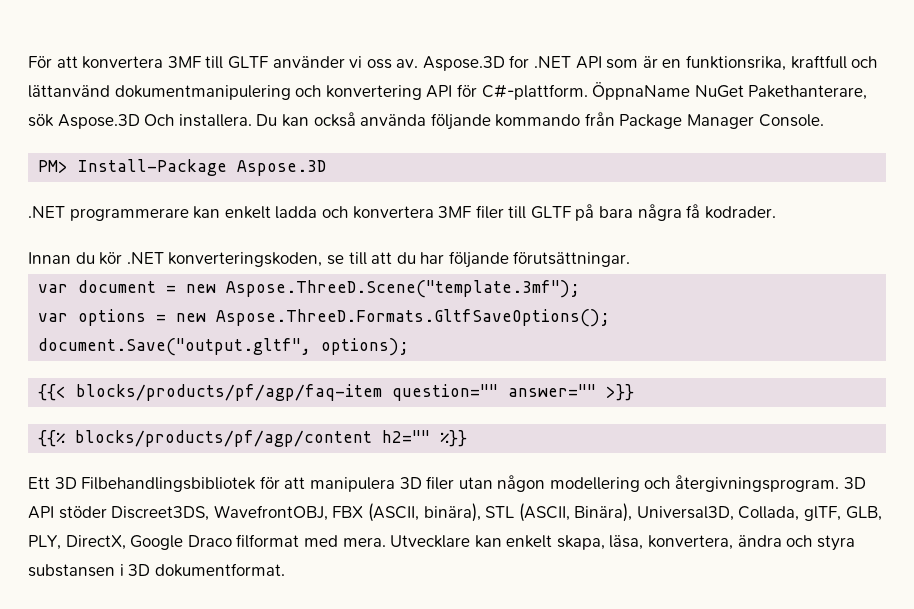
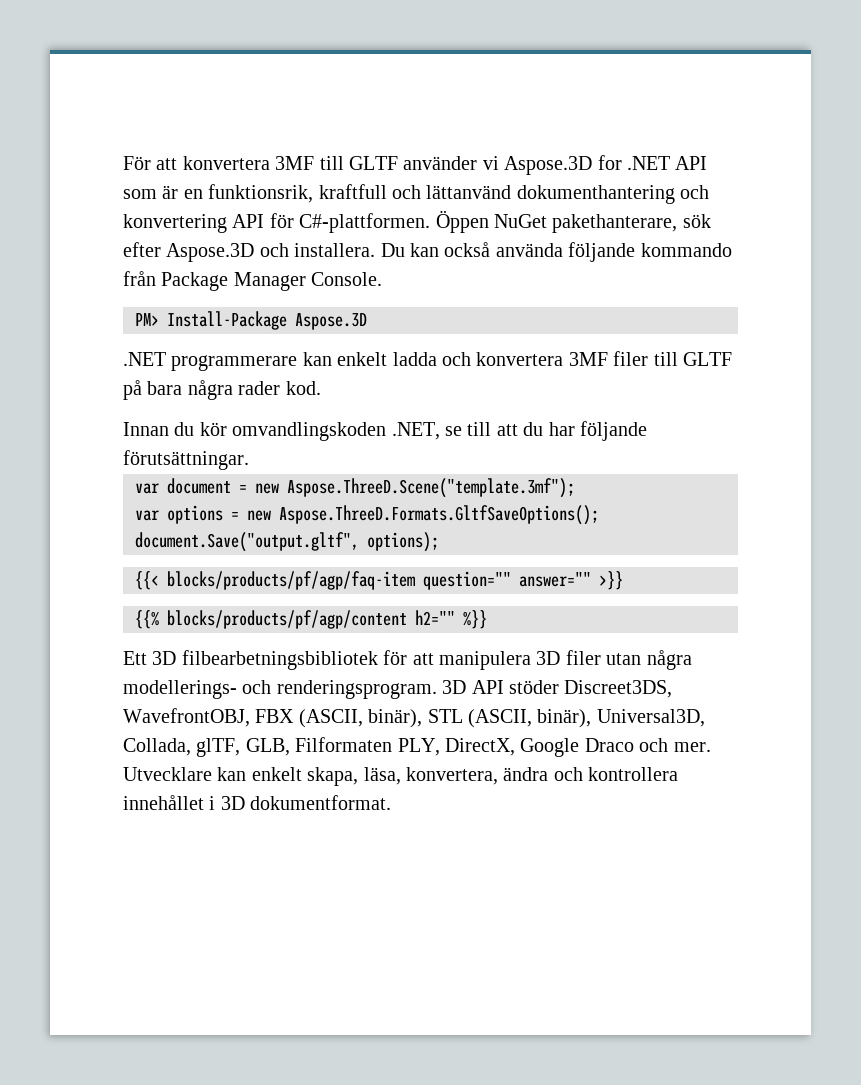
- För att konvertera 3MF till GLTF använder vi oss av. Aspose.3D for .NET API som är en funktionsrika, kraftfull och lättanvänd dokumentmanipulering och konvertering API för C#-plattform. ÖppnaName NuGet Pakethanterare, sök Aspose.3D Och installera.
+ För att konvertera 3MF till GLTF använder vi Aspose.3D for .NET API som är en funktionsrik, kraftfull och lättanvänd dokumenthantering och konvertering API för C#-plattformen. Öppen NuGet pakethanterare, sök efter Aspose.3D och installera.
- .NET programmerare kan enkelt ladda och konvertera 3MF filer till GLTF på bara några få kodrader.
+ .NET programmerare kan enkelt ladda och konvertera 3MF filer till GLTF på bara några rader kod.
- Innan du kör .NET konverteringskoden, se till att du har följande förutsättningar.
+ Innan du kör omvandlingskoden .NET, se till att du har följande förutsättningar.
- Ett 3D Filbehandlingsbibliotek för att manipulera 3D filer utan någon modellering och återgivningsprogram.
+ Ett 3D filbearbetningsbibliotek för att manipulera 3D filer utan några modellerings- och renderingsprogram.
- 3D API stöder Discreet3DS, WavefrontOBJ, FBX (ASCII, binära), STL (ASCII, Binära), Universal3D, Collada, glTF, GLB, PLY, DirectX, Google Draco filformat med mera.
+ 3D API stöder Discreet3DS, WavefrontOBJ, FBX (ASCII, binär), STL (ASCII, binär), Universal3D, Collada, glTF, GLB, Filformaten PLY, DirectX, Google Draco och mer.
- Utvecklare kan enkelt skapa, läsa, konvertera, ändra och styra substansen i 3D dokumentformat.
+ Utvecklare kan enkelt skapa, läsa, konvertera, ändra och kontrollera innehållet i 3D dokumentformat.

